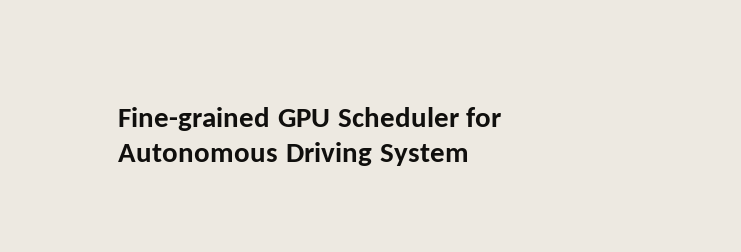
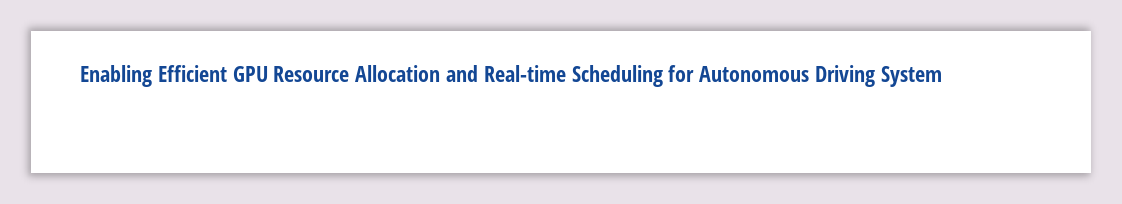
- Fine-grained GPU Scheduler for Autonomous Driving System
+ Enabling Efficient GPU Resource Allocation and Real-time Scheduling for Autonomous Driving System

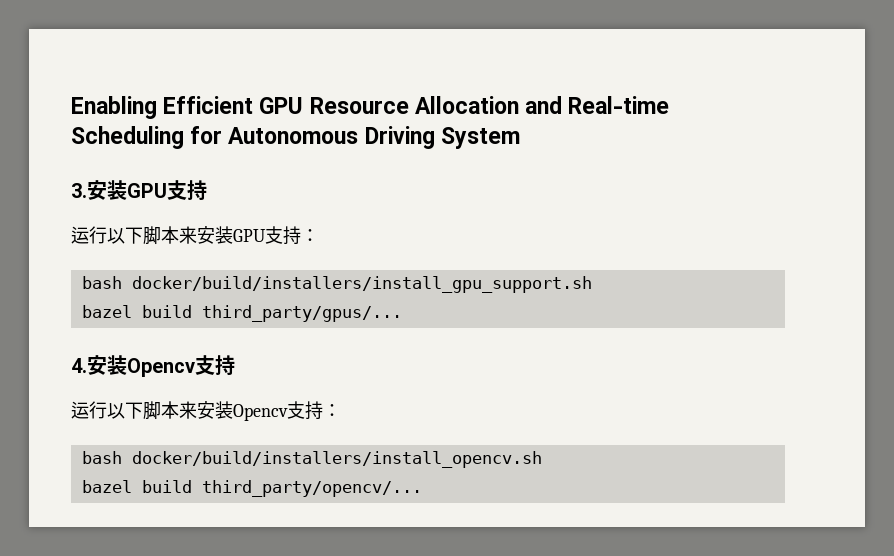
+ 3.安装GPU支持
+ 运行以下脚本来安装GPU支持：
+ bash docker/build/installers/install_gpu_support.sh
+ bazel build third_party/gpus/...
+ 4.安装Opencv支持
+ 运行以下脚本来安装Opencv支持：
+ bash docker/build/installers/install_opencv.sh
+ bazel build third_party/opencv/...

